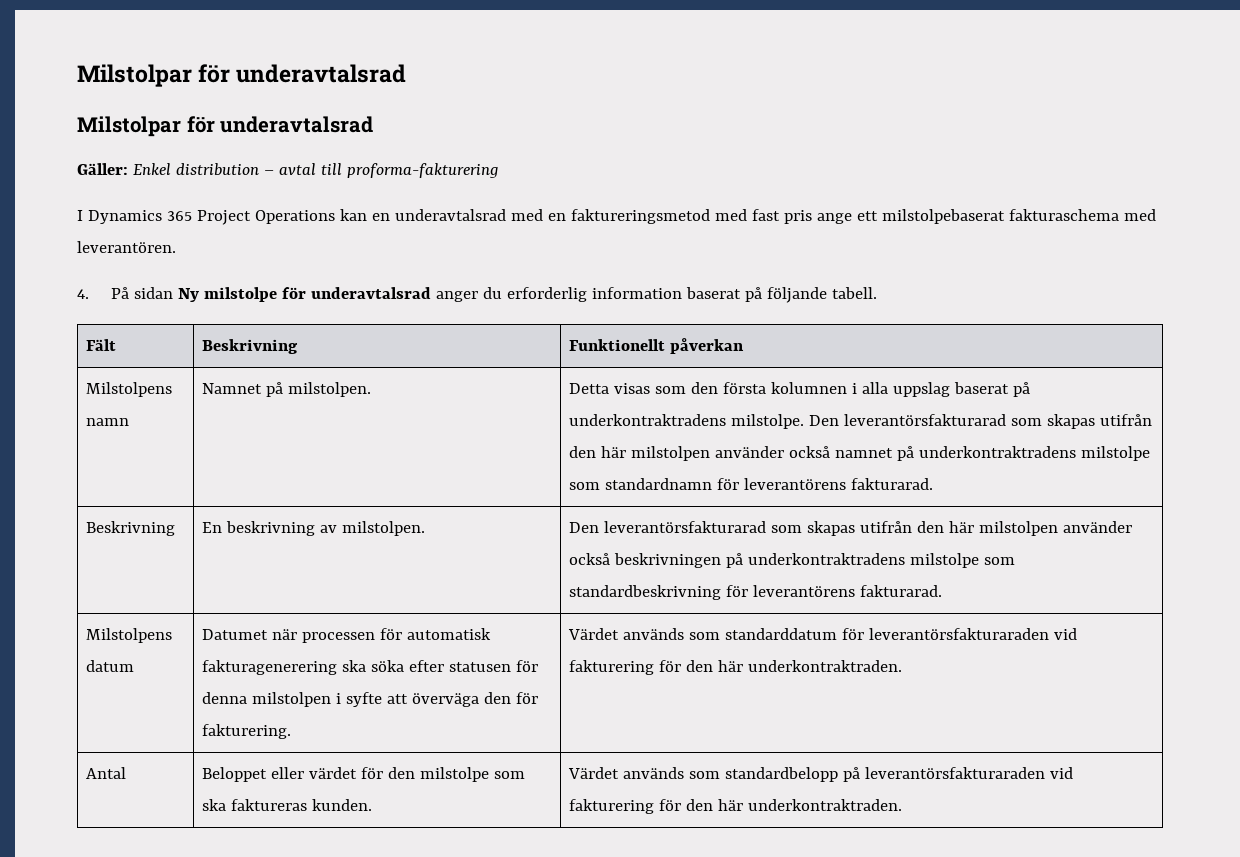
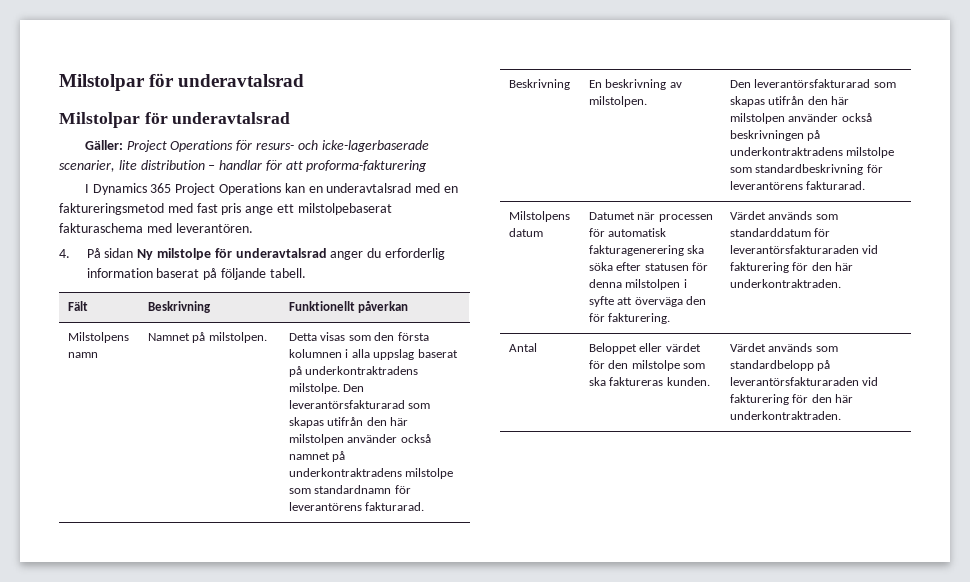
- Gäller: Enkel distribution – avtal till proforma-fakturering
+ Gäller: Project Operations för resurs- och icke-lagerbaserade scenarier, lite distribution – handlar för att proforma-fakturering

